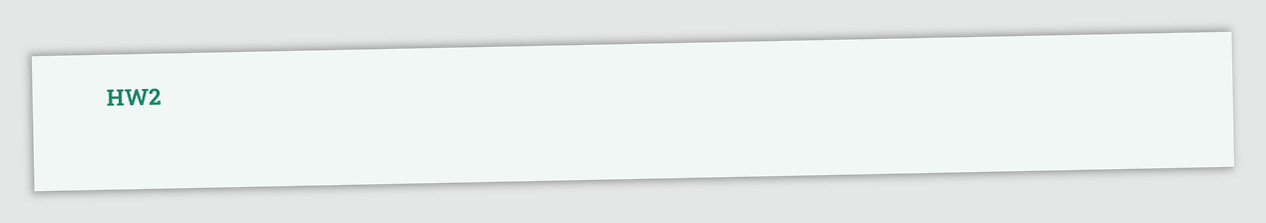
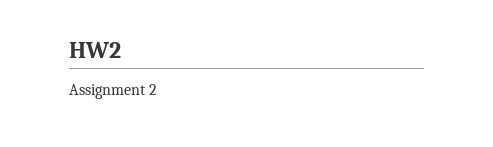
+ Assignment 2

